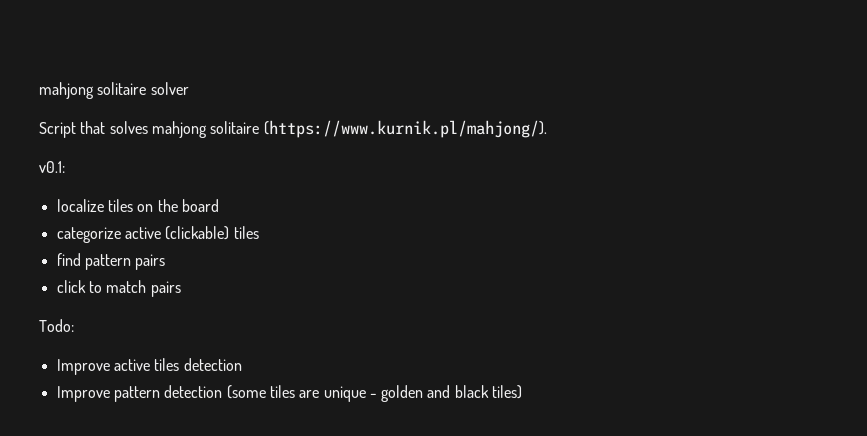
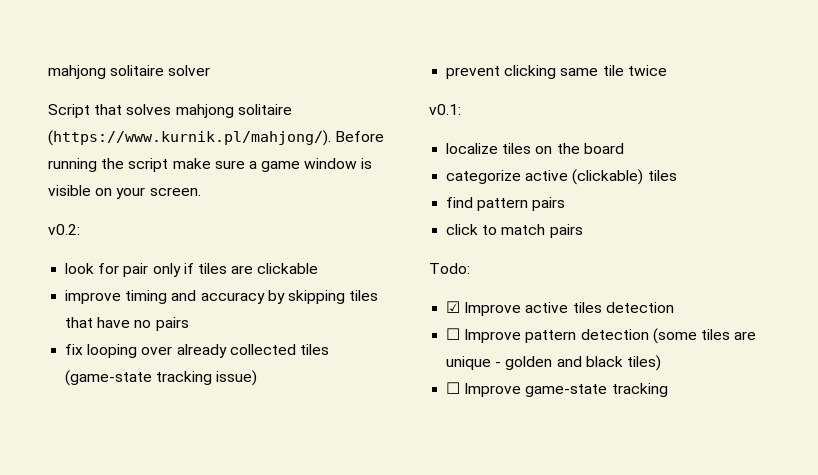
- Script that solves mahjong solitaire (https://www.kurnik.pl/mahjong/).
+ Script that solves mahjong solitaire (https://www.kurnik.pl/mahjong/). Before running the script make sure a game window is visible on your screen.
+ v0.2:
+ look for pair only if tiles are clickable
+ improve timing and accuracy by skipping tiles that have no pairs
+ fix looping over already collected tiles (game-state tracking issue)
+ prevent clicking same tile twice
- Improve active tiles detection
+ ☑ Improve active tiles detection
- Improve pattern detection (some tiles are unique - golden and black tiles)
+ ☐ Improve pattern detection (some tiles are unique - golden and black tiles)
+ ☐ Improve game-state tracking

